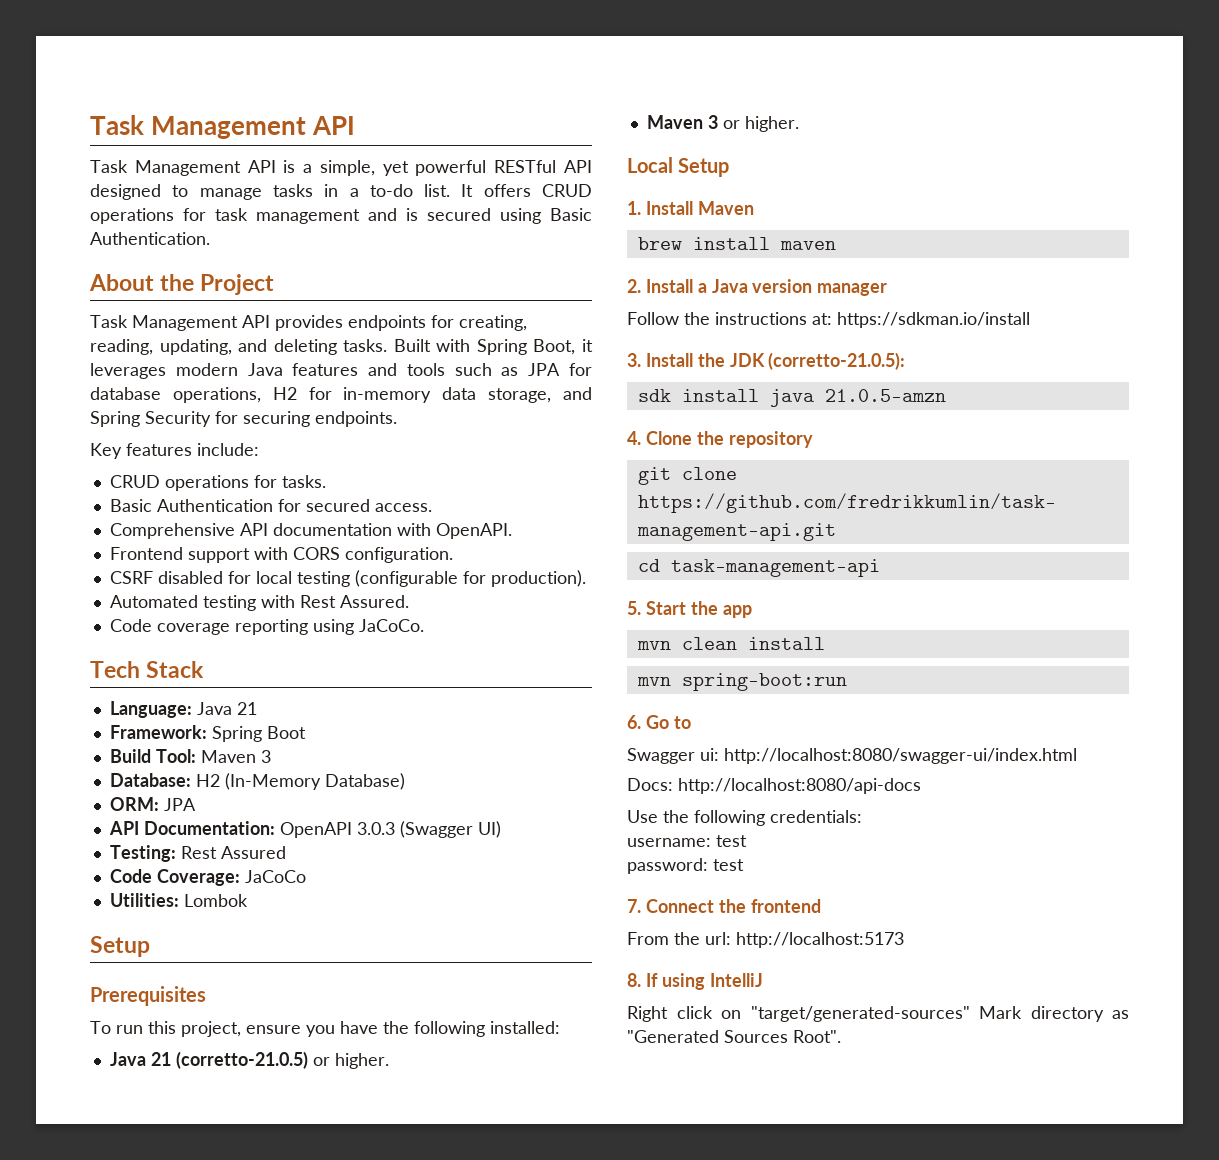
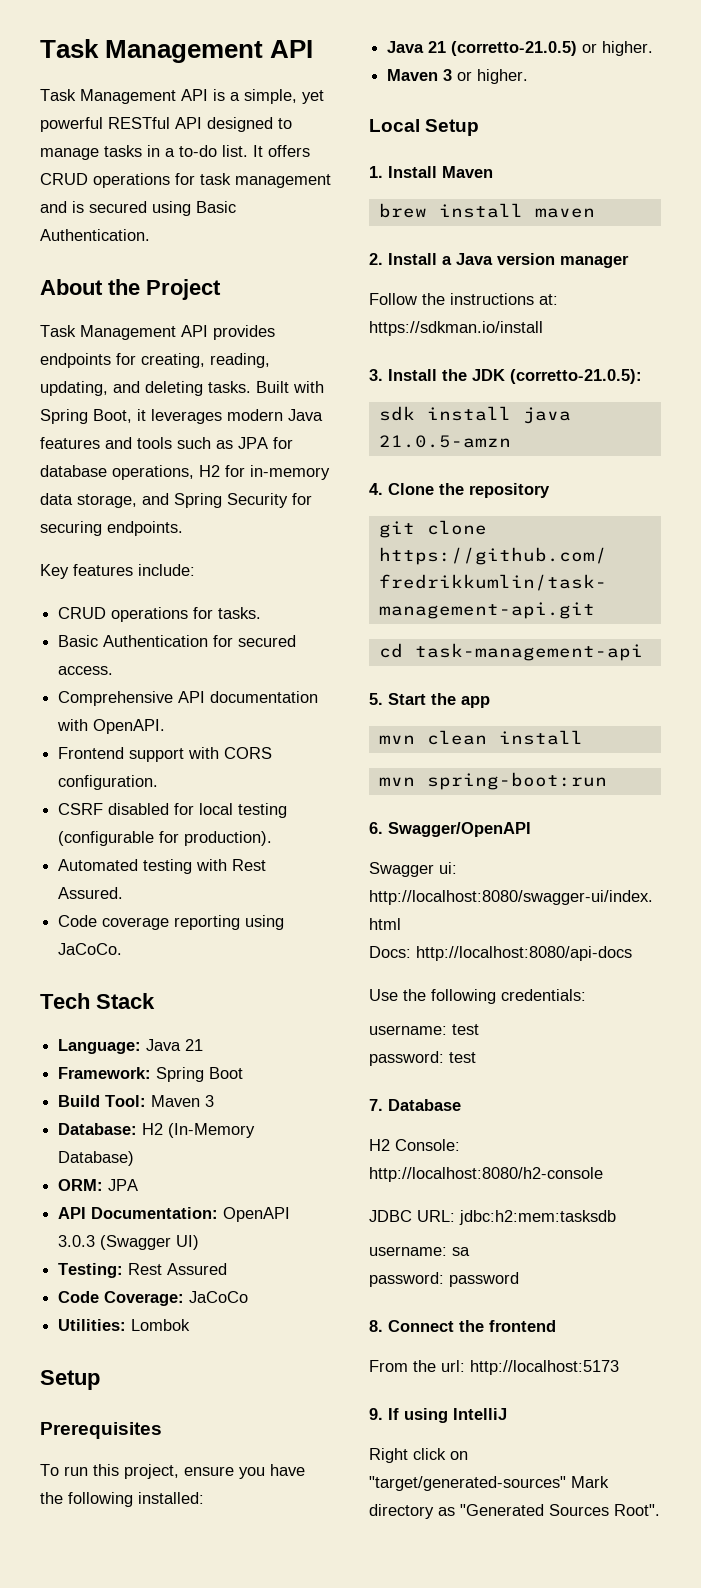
- 6. Go to
+ 6. Swagger/OpenAPI
- 7. Connect the frontend
+ 7. Database
+ H2 Console: http://localhost:8080/h2-console
+ JDBC URL: jdbc:h2:mem:tasksdb
+ username: sa
+ password: password
+ 8. Connect the frontend
- 8. If using IntelliJ
+ 9. If using IntelliJ

